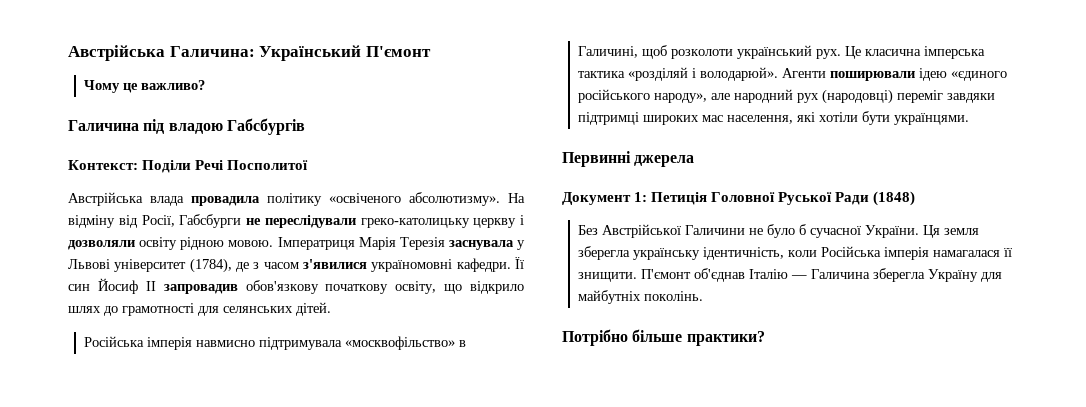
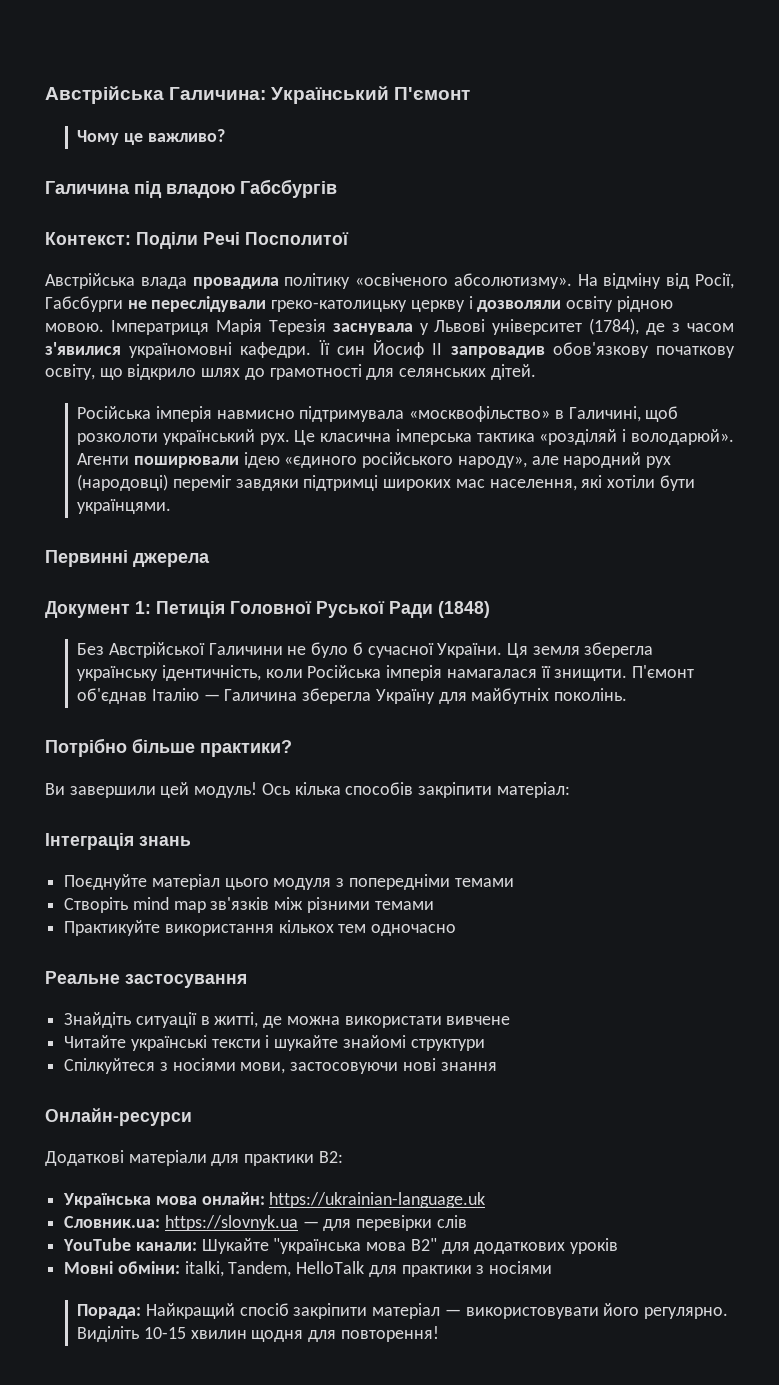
+ Ви завершили цей модуль! Ось кілька способів закріпити матеріал:
+ Інтеграція знань
+ Поєднуйте матеріал цього модуля з попередніми темами
+ Створіть mind map зв'язків між різними темами
+ Практикуйте використання кількох тем одночасно
+ Реальне застосування
+ Знайдіть ситуації в житті, де можна використати вивчене
+ Читайте українські тексти і шукайте знайомі структури
+ Спілкуйтеся з носіями мови, застосовуючи нові знання
+ Онлайн-ресурси
+ Додаткові матеріали для практики B2:
+ Українська мова онлайн: https://ukrainian-language.uk
+ Словник.ua: https://slovnyk.ua — для перевірки слів
+ YouTube канали: Шукайте "українська мова B2" для додаткових уроків
+ Мовні обміни: italki, Tandem, HelloTalk для практики з носіями
+ Порада: Найкращий спосіб закріпити матеріал — використовувати його регулярно. Виділіть 10-15 хвилин щодня для повторення!

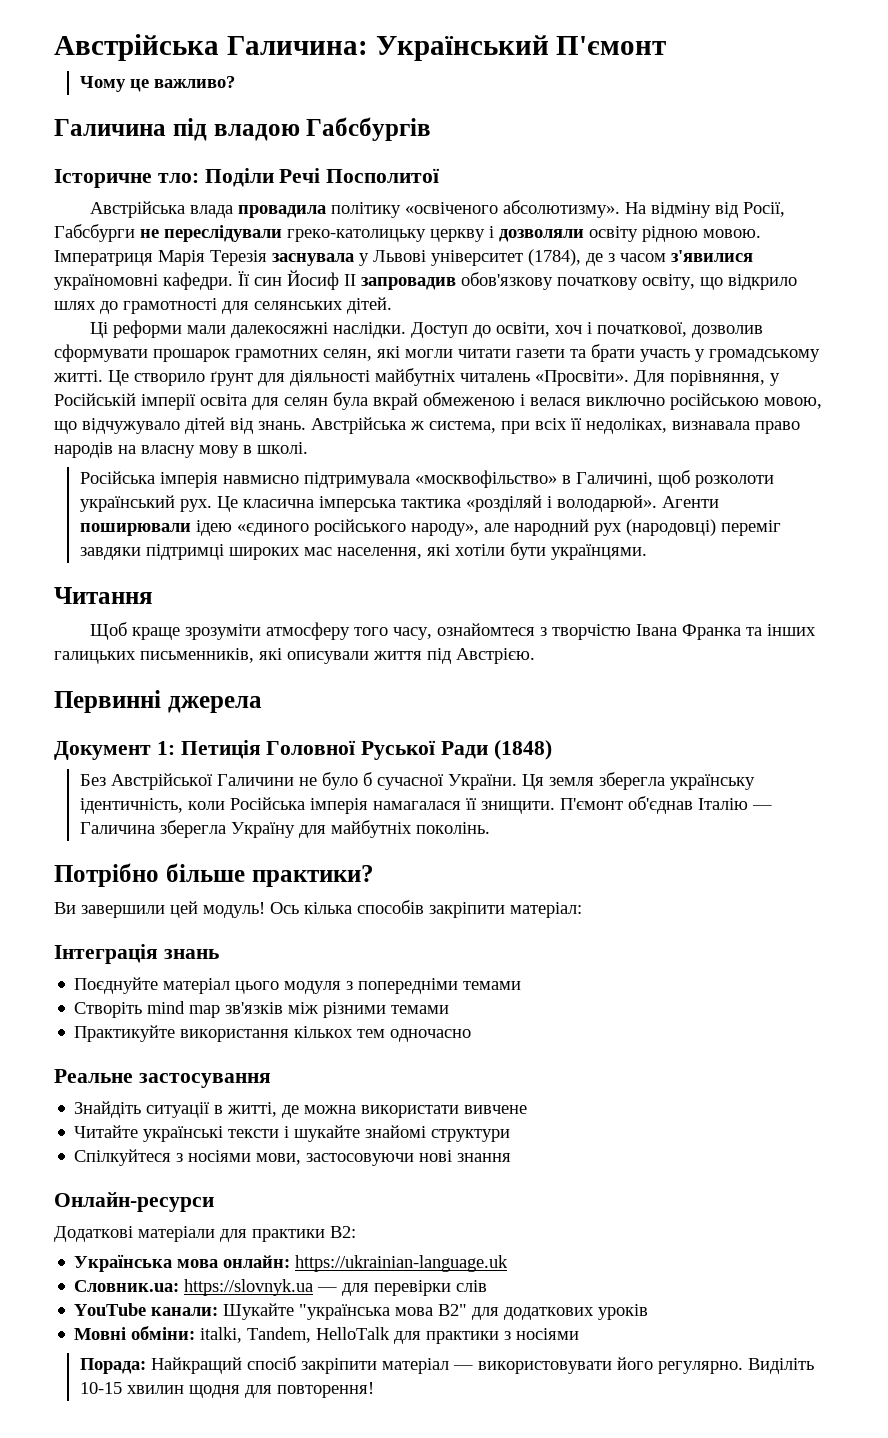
- Контекст: Поділи Речі Посполитої
+ Історичне тло: Поділи Речі Посполитої
+ Ці реформи мали далекосяжні наслідки. Доступ до освіти, хоч і початкової, дозволив сформувати прошарок грамотних селян, які могли читати газети та брати участь у громадському житті. Це створило ґрунт для діяльності майбутніх читалень «Просвіти». Для порівняння, у Російській імперії освіта для селян була вкрай обмеженою і велася виключно російською мовою, що відчужувало дітей від знань. Австрійська ж система, при всіх її недоліках, визнавала право народів на власну мову в школі.
+ Читання
+ Щоб краще зрозуміти атмосферу того часу, ознайомтеся з творчістю Івана Франка та інших галицьких письменників, які описували життя під Австрією.

